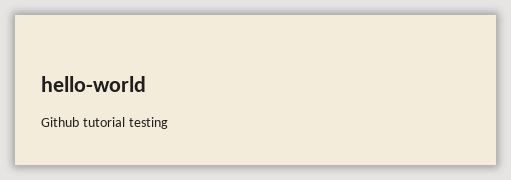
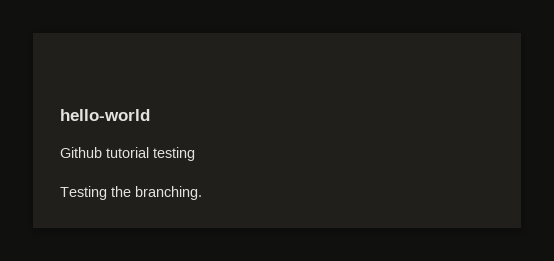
+ Testing the branching.

